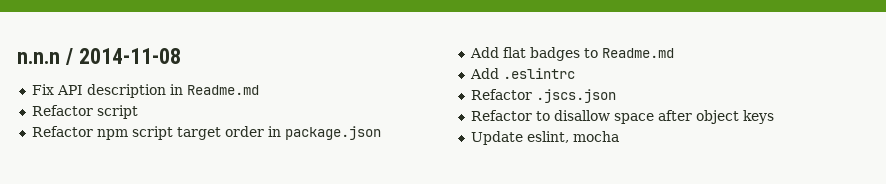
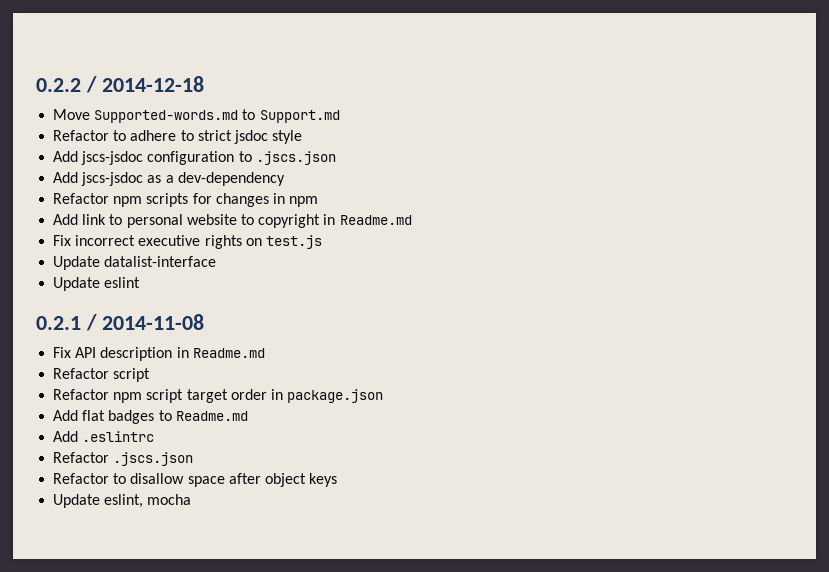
- n.n.n / 2014-11-08
+ 0.2.2 / 2014-12-18
+ Move Supported-words.md to Support.md
+ Refactor to adhere to strict jsdoc style
+ Add jscs-jsdoc configuration to .jscs.json
+ Add jscs-jsdoc as a dev-dependency
+ Refactor npm scripts for changes in npm
+ Add link to personal website to copyright in Readme.md
+ Fix incorrect executive rights on test.js
+ Update datalist-interface
+ Update eslint
+ 0.2.1 / 2014-11-08

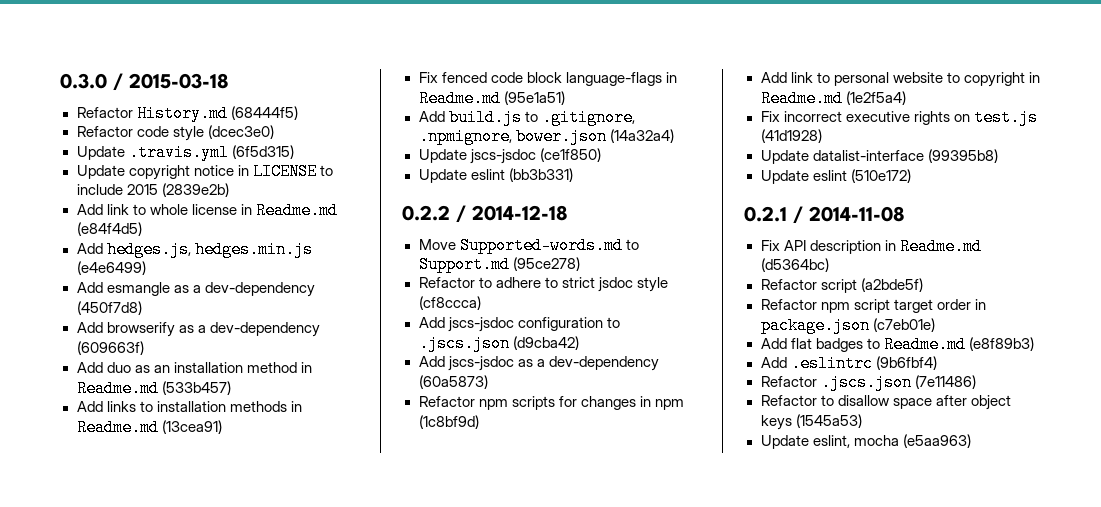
+ 0.3.0 / 2015-03-18
+ Refactor History.md (68444f5)
+ Refactor code style (dcec3e0)
+ Update .travis.yml (6f5d315)
+ Update copyright notice in LICENSE to include 2015 (2839e2b)
+ Add link to whole license in Readme.md (e84f4d5)
+ Add hedges.js, hedges.min.js (e4e6499)
+ Add esmangle as a dev-dependency (450f7d8)
+ Add browserify as a dev-dependency (609663f)
+ Add duo as an installation method in Readme.md (533b457)
+ Add links to installation methods in Readme.md (13cea91)
+ Fix fenced code block language-flags in Readme.md (95e1a51)
+ Add build.js to .gitignore, .npmignore, bower.json (14a32a4)
+ Update jscs-jsdoc (ce1f850)
+ Update eslint (bb3b331)
- Move Supported-words.md to Support.md
+ Move Supported-words.md to Support.md (95ce278)
- Refactor to adhere to strict jsdoc style
+ Refactor to adhere to strict jsdoc style (cf8ccca)
- Add jscs-jsdoc configuration to .jscs.json
+ Add jscs-jsdoc configuration to .jscs.json (d9cba42)
- Add jscs-jsdoc as a dev-dependency
+ Add jscs-jsdoc as a dev-dependency (60a5873)
- Refactor npm scripts for changes in npm
+ Refactor npm scripts for changes in npm (1c8bf9d)
- Add link to personal website to copyright in Readme.md
+ Add link to personal website to copyright in Readme.md (1e2f5a4)
- Fix incorrect executive rights on test.js
+ Fix incorrect executive rights on test.js (41d1928)
- Update datalist-interface
- Update eslint
+ Update datalist-interface (99395b8)
+ Update eslint (510e172)
- Fix API description in Readme.md
+ Fix API description in Readme.md (d5364bc)
- Refactor script
+ Refactor script (a2bde5f)
- Refactor npm script target order in package.json
+ Refactor npm script target order in package.json (c7eb01e)
- Add flat badges to Readme.md
+ Add flat badges to Readme.md (e8f89b3)
- Add .eslintrc
+ Add .eslintrc (9b6fbf4)
- Refactor .jscs.json
+ Refactor .jscs.json (7e11486)
- Refactor to disallow space after object keys
+ Refactor to disallow space after object keys (1545a53)
- Update eslint, mocha
+ Update eslint, mocha (e5aa963)

